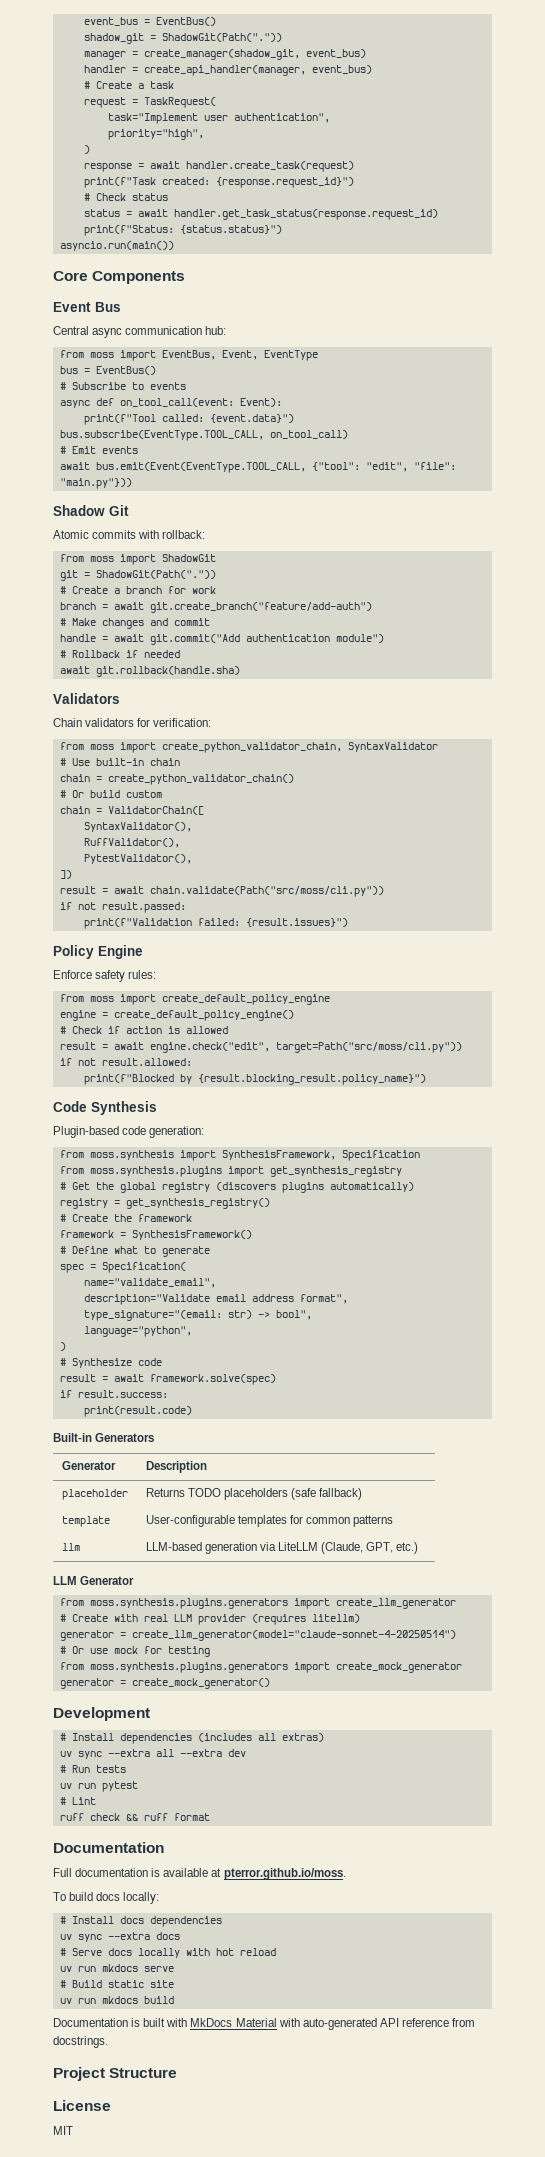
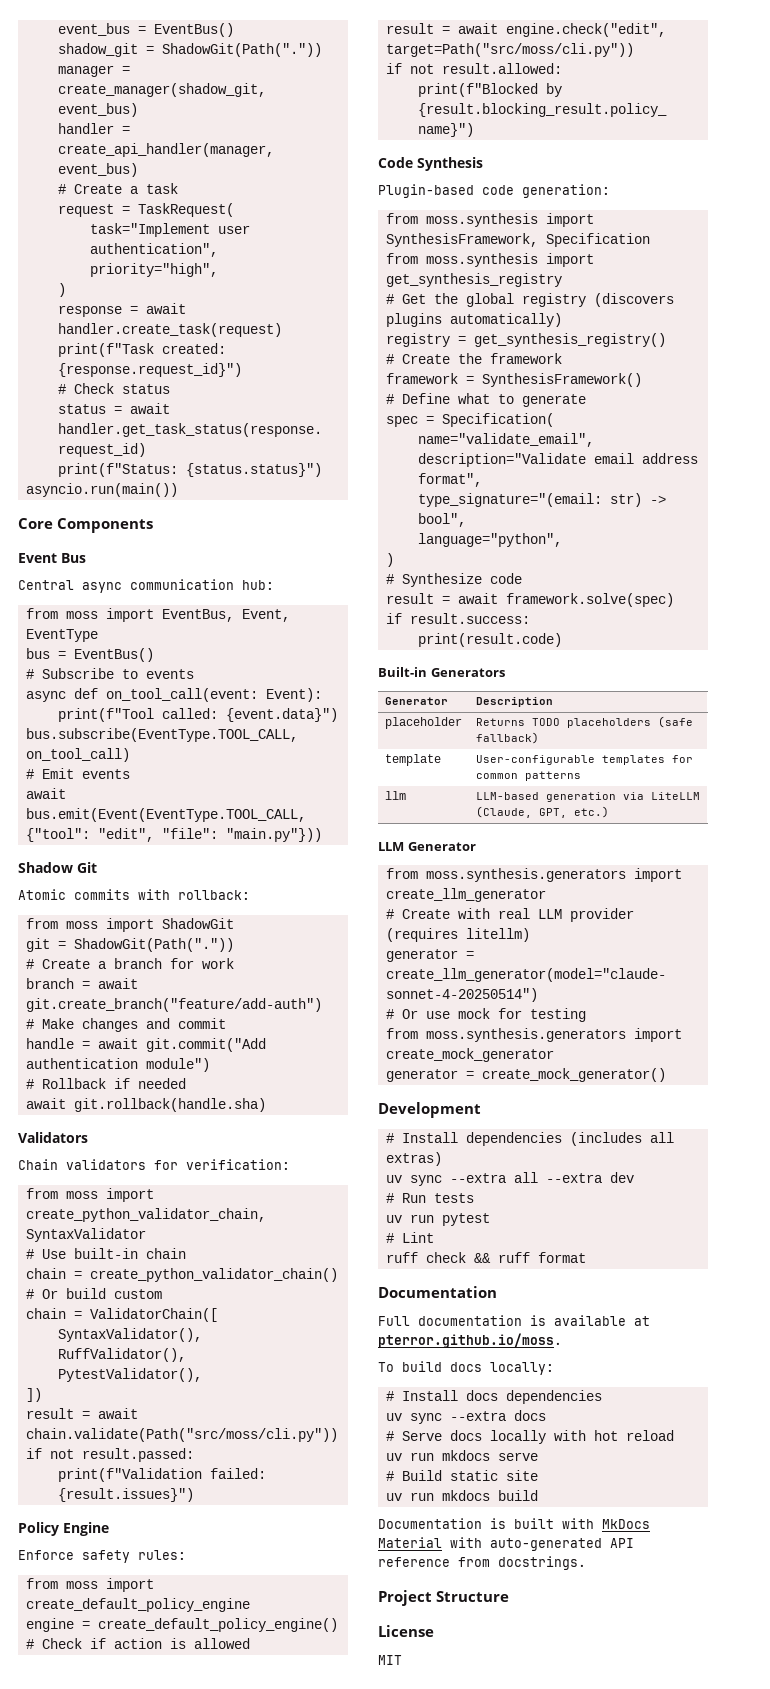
- from moss.synthesis.plugins import get_synthesis_registry
+ from moss.synthesis import get_synthesis_registry
- from moss.synthesis.plugins.generators import create_llm_generator
+ from moss.synthesis.generators import create_llm_generator
- from moss.synthesis.plugins.generators import create_mock_generator
+ from moss.synthesis.generators import create_mock_generator

